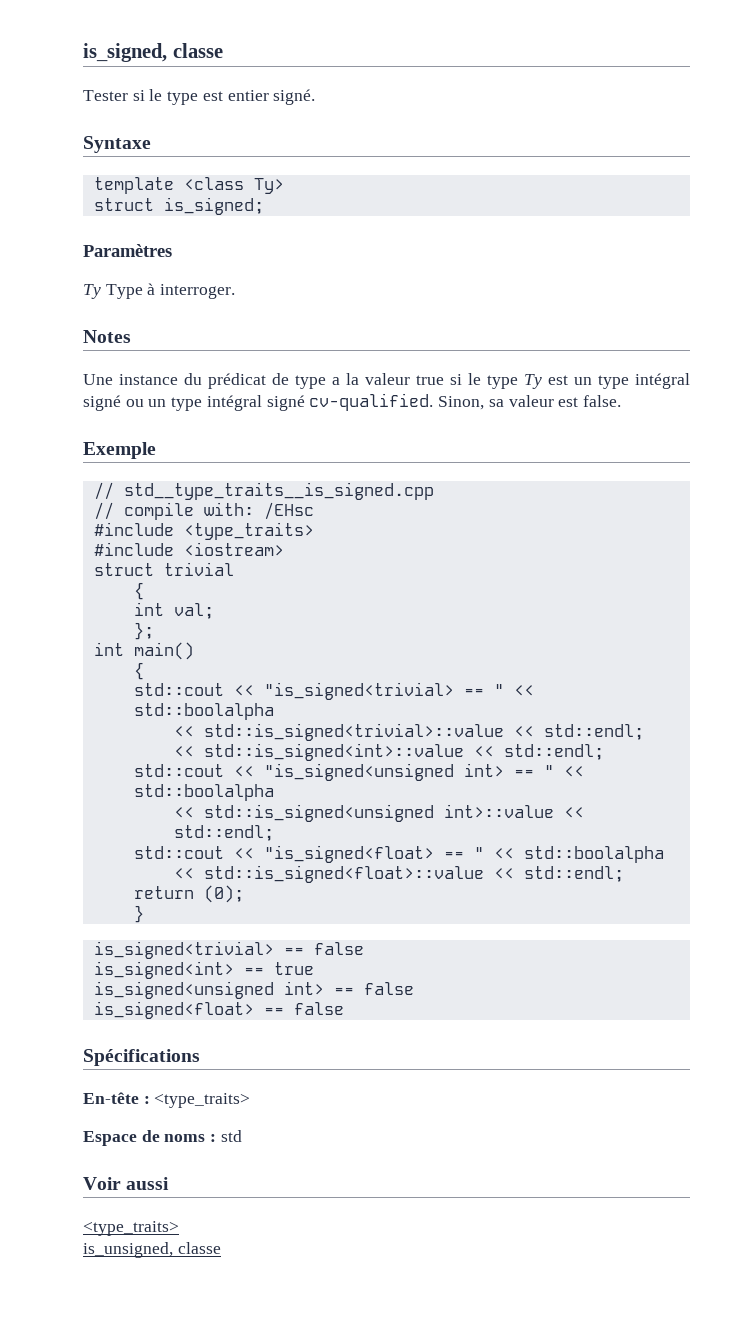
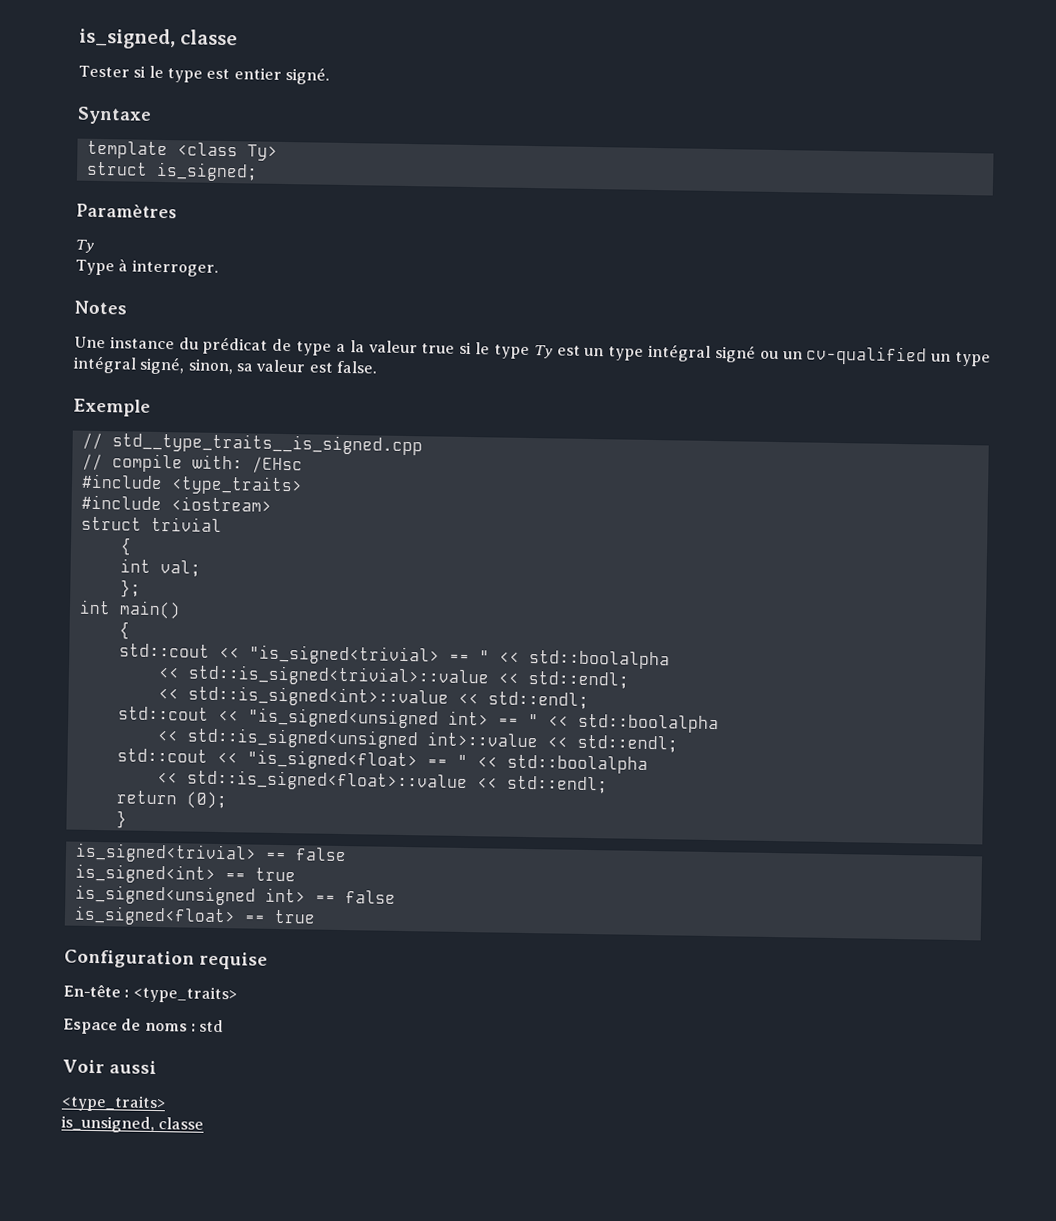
  Paramètres
- Ty Type à interroger.
+ Ty
+ Type à interroger.
- Une instance du prédicat de type a la valeur true si le type Ty est un type intégral signé ou un type intégral signé cv-qualified. Sinon, sa valeur est false.
+ Une instance du prédicat de type a la valeur true si le type Ty est un type intégral signé ou un cv-qualified un type intégral signé, sinon, sa valeur est false.
- is_signed<float> == false
- Spécifications
+ is_signed<float> == true
+ Configuration requise

